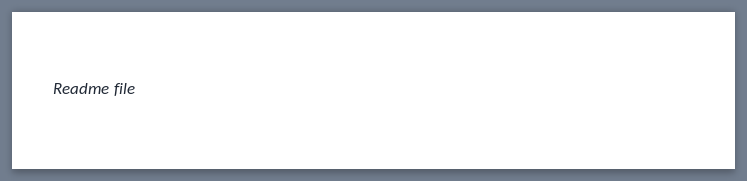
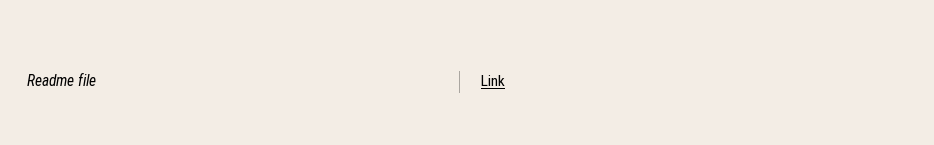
+ Link

